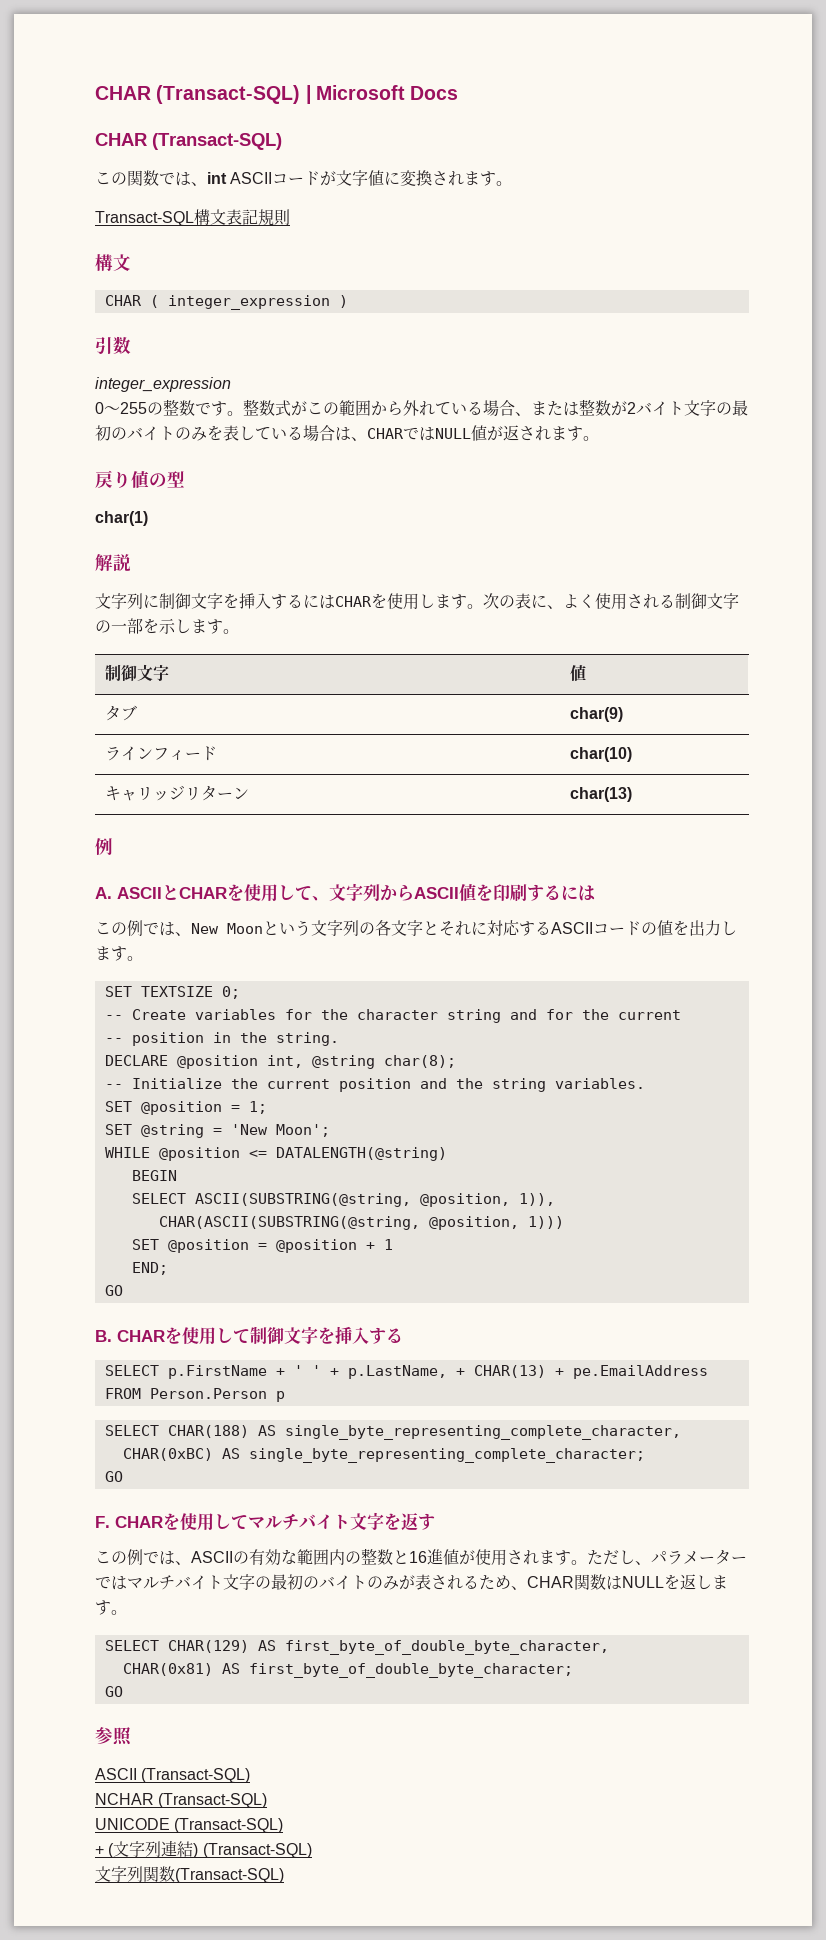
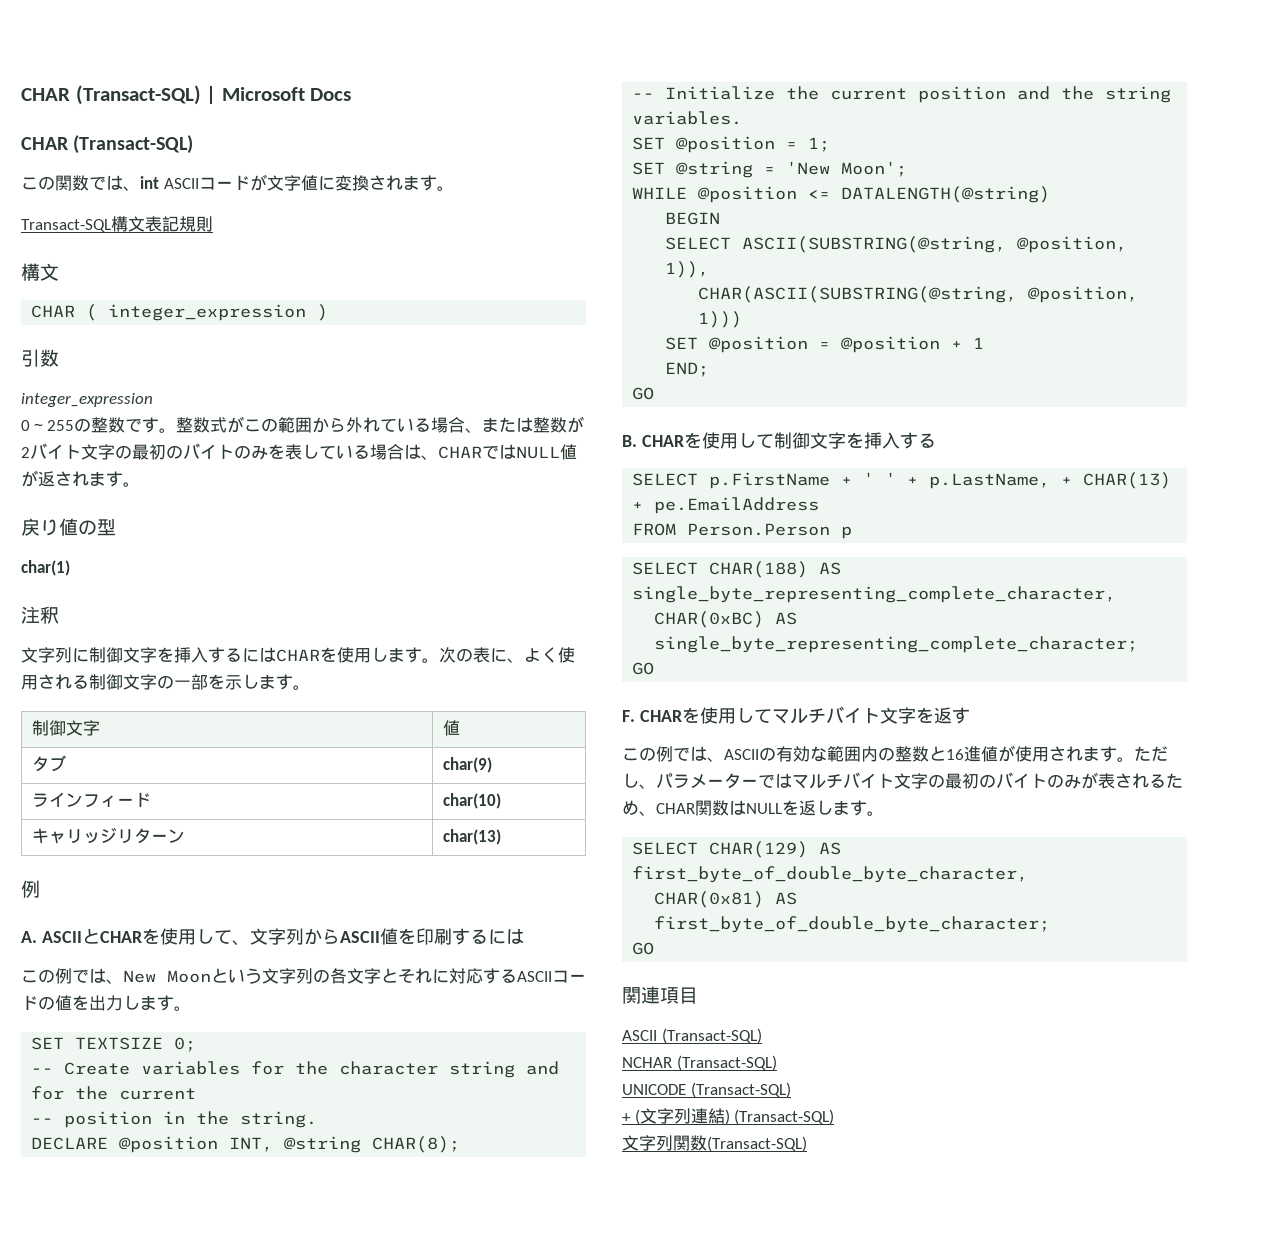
- 解説
+ 注釈
- DECLARE @position int, @string char(8);
+ DECLARE @position INT, @string CHAR(8);
- 参照
+ 関連項目

